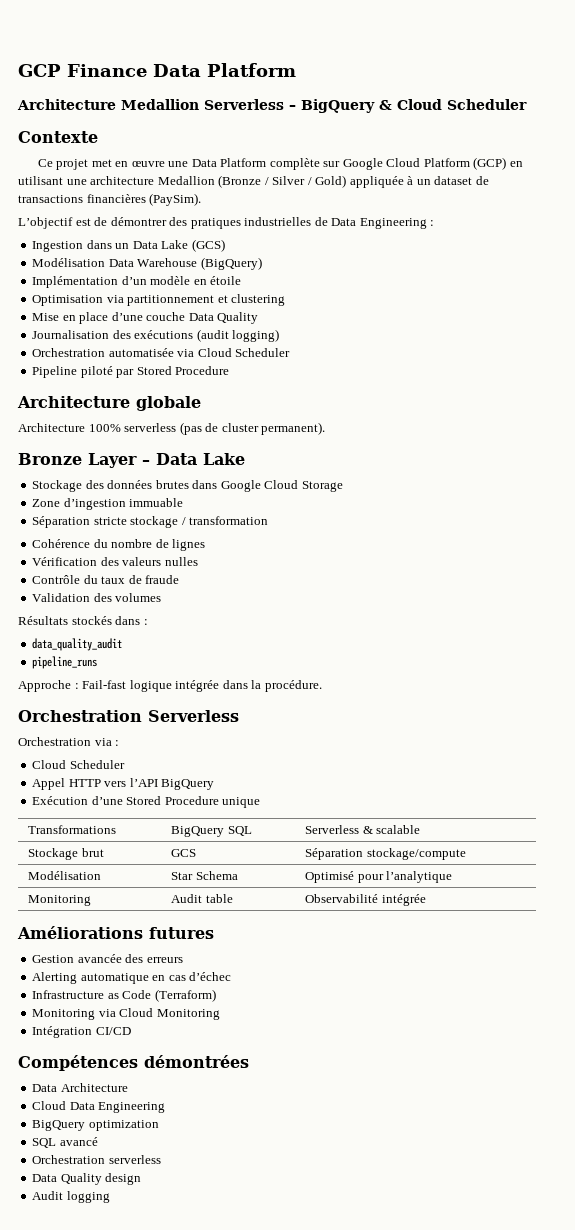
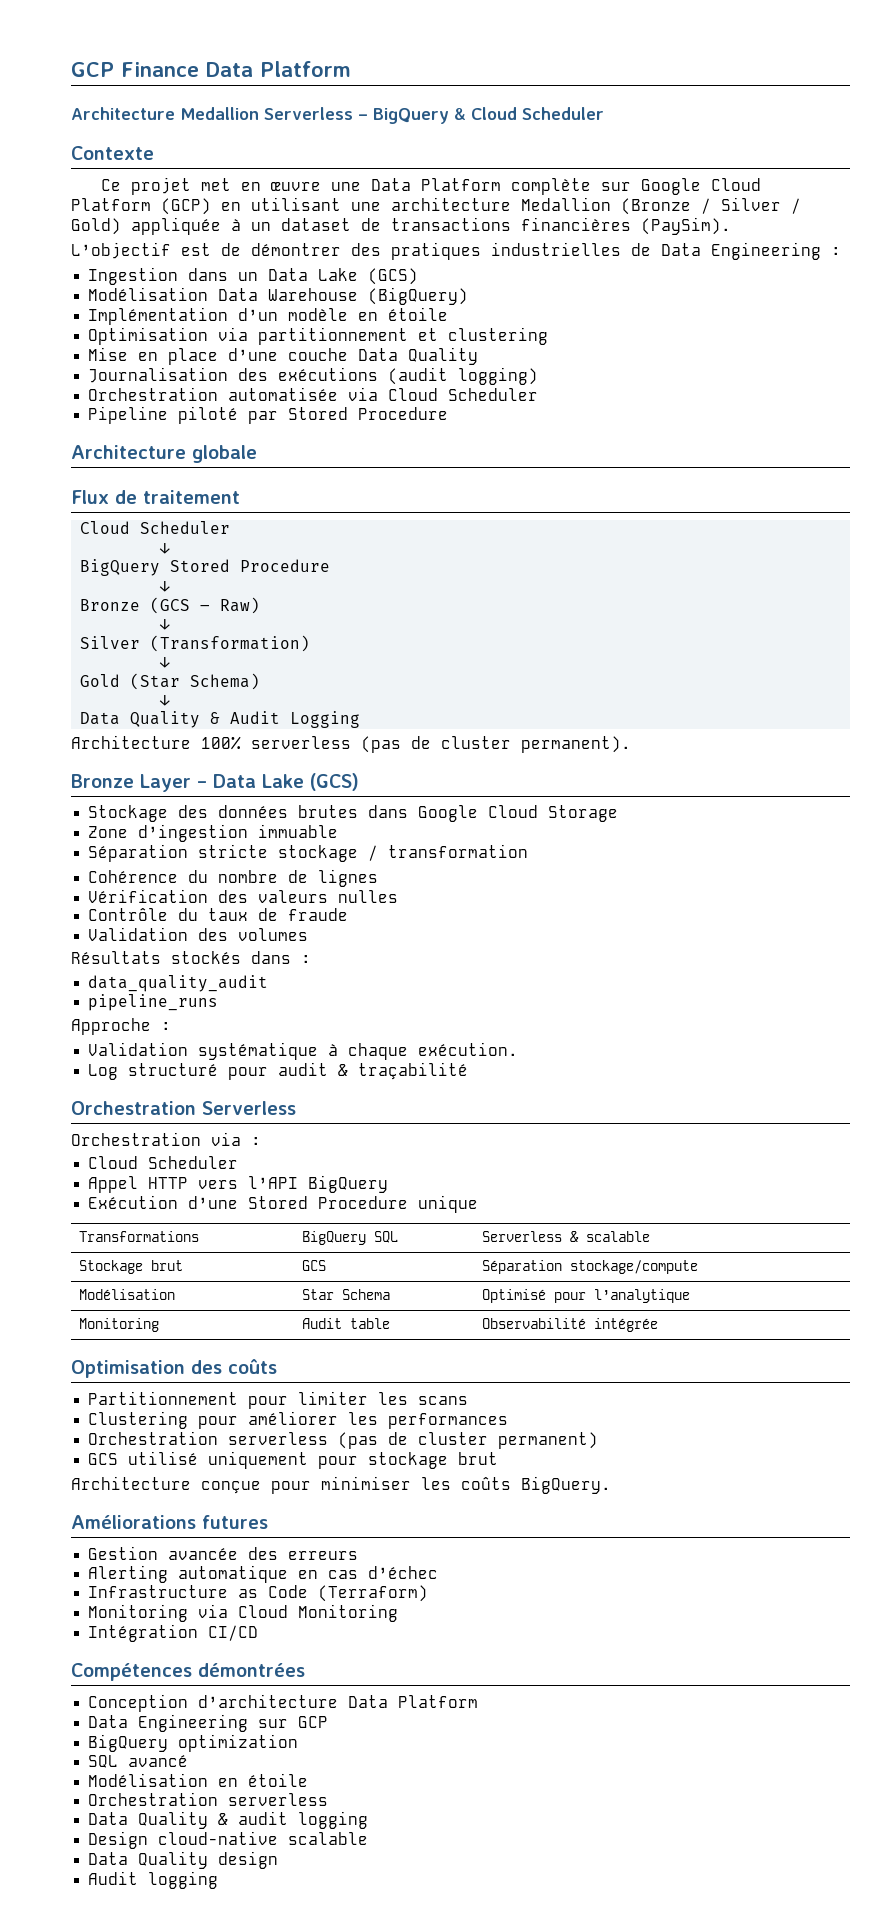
+ Flux de traitement
+ Cloud Scheduler
+ ↓
+ BigQuery Stored Procedure
+ ↓
+ Bronze (GCS – Raw)
+ ↓
+ Silver (Transformation)
+ ↓
+ Gold (Star Schema)
+ ↓
+ Data Quality & Audit Logging
- Bronze Layer – Data Lake
+ Bronze Layer – Data Lake (GCS)
- Approche : Fail-fast logique intégrée dans la procédure.
+ Approche :
+ Validation systématique à chaque exécution.
+ Log structuré pour audit & traçabilité
+ Optimisation des coûts
+ Partitionnement pour limiter les scans
+ Clustering pour améliorer les performances
+ Orchestration serverless (pas de cluster permanent)
+ GCS utilisé uniquement pour stockage brut
+ Architecture conçue pour minimiser les coûts BigQuery.
- Data Architecture
- Cloud Data Engineering
+ Conception d’architecture Data Platform
+ Data Engineering sur GCP
+ Modélisation en étoile
  Orchestration serverless
+ Data Quality & audit logging
+ Design cloud-native scalable

